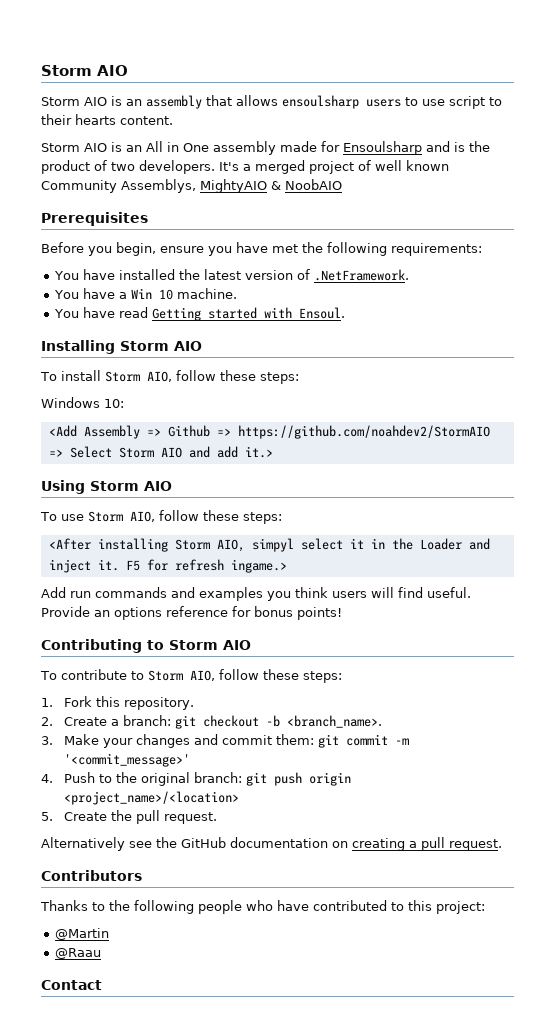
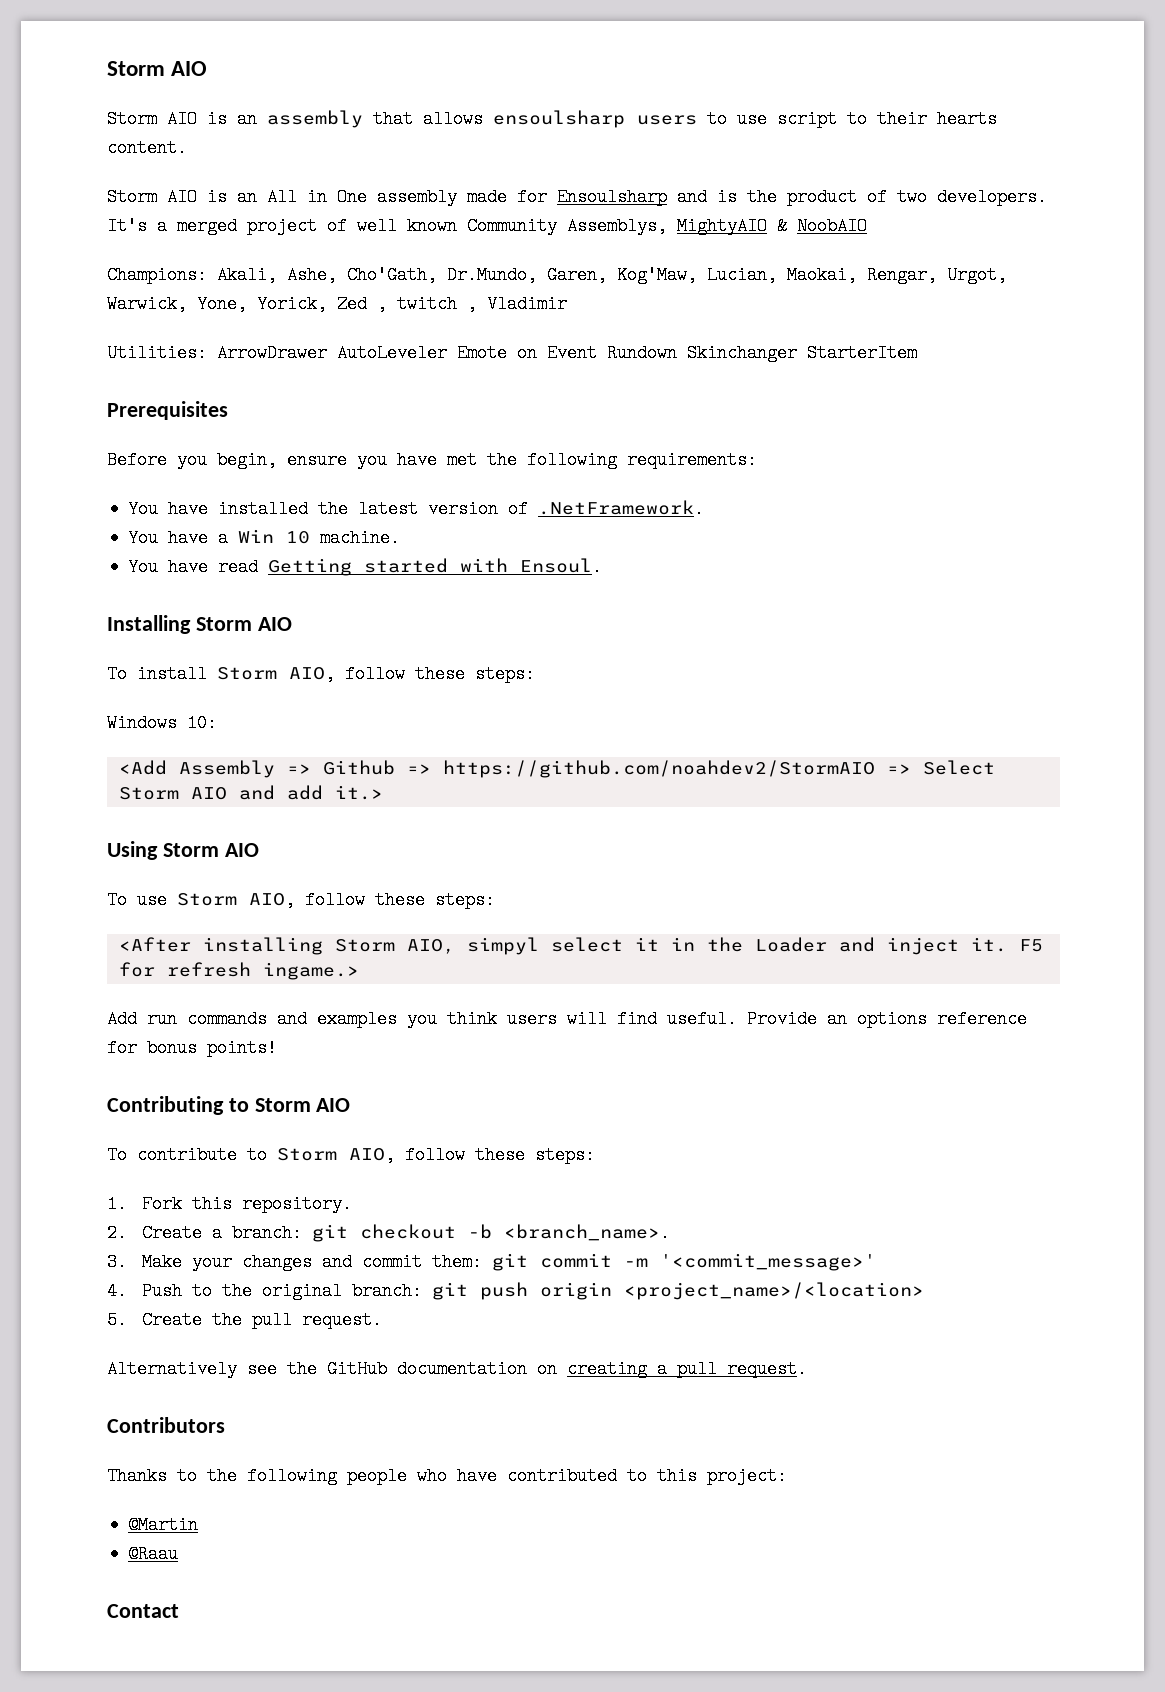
+ Champions: Akali, Ashe, Cho'Gath, Dr.Mundo, Garen, Kog'Maw, Lucian, Maokai, Rengar, Urgot, Warwick, Yone, Yorick, Zed , twitch , Vladimir
+ Utilities: ArrowDrawer AutoLeveler Emote on Event Rundown Skinchanger StarterItem

